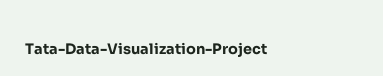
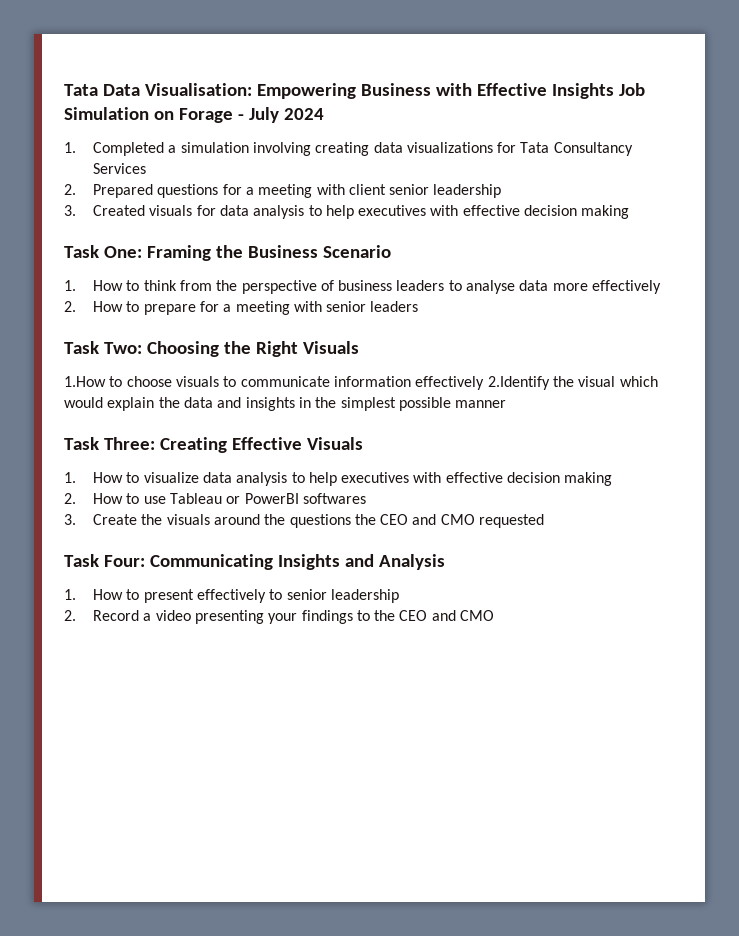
- Tata-Data-Visualization-Project
+ Tata Data Visualisation: Empowering Business with Effective Insights Job Simulation on Forage - July 2024
+ 1. Completed a simulation involving creating data visualizations for Tata Consultancy Services
+ 2. Prepared questions for a meeting with client senior leadership
+ 3. Created visuals for data analysis to help executives with effective decision making
+ Task One: Framing the Business Scenario
+ 1. How to think from the perspective of business leaders to analyse data more effectively
+ 2. How to prepare for a meeting with senior leaders
+ Task Two: Choosing the Right Visuals
+ 1.How to choose visuals to communicate information effectively 2.Identify the visual which would explain the data and insights in the simplest possible manner
+ Task Three: Creating Effective Visuals
+ 1. How to visualize data analysis to help executives with effective decision making
+ 2. How to use Tableau or PowerBI softwares
+ 3. Create the visuals around the questions the CEO and CMO requested
+ Task Four: Communicating Insights and Analysis
+ 1. How to present effectively to senior leadership
+ 2. Record a video presenting your findings to the CEO and CMO

